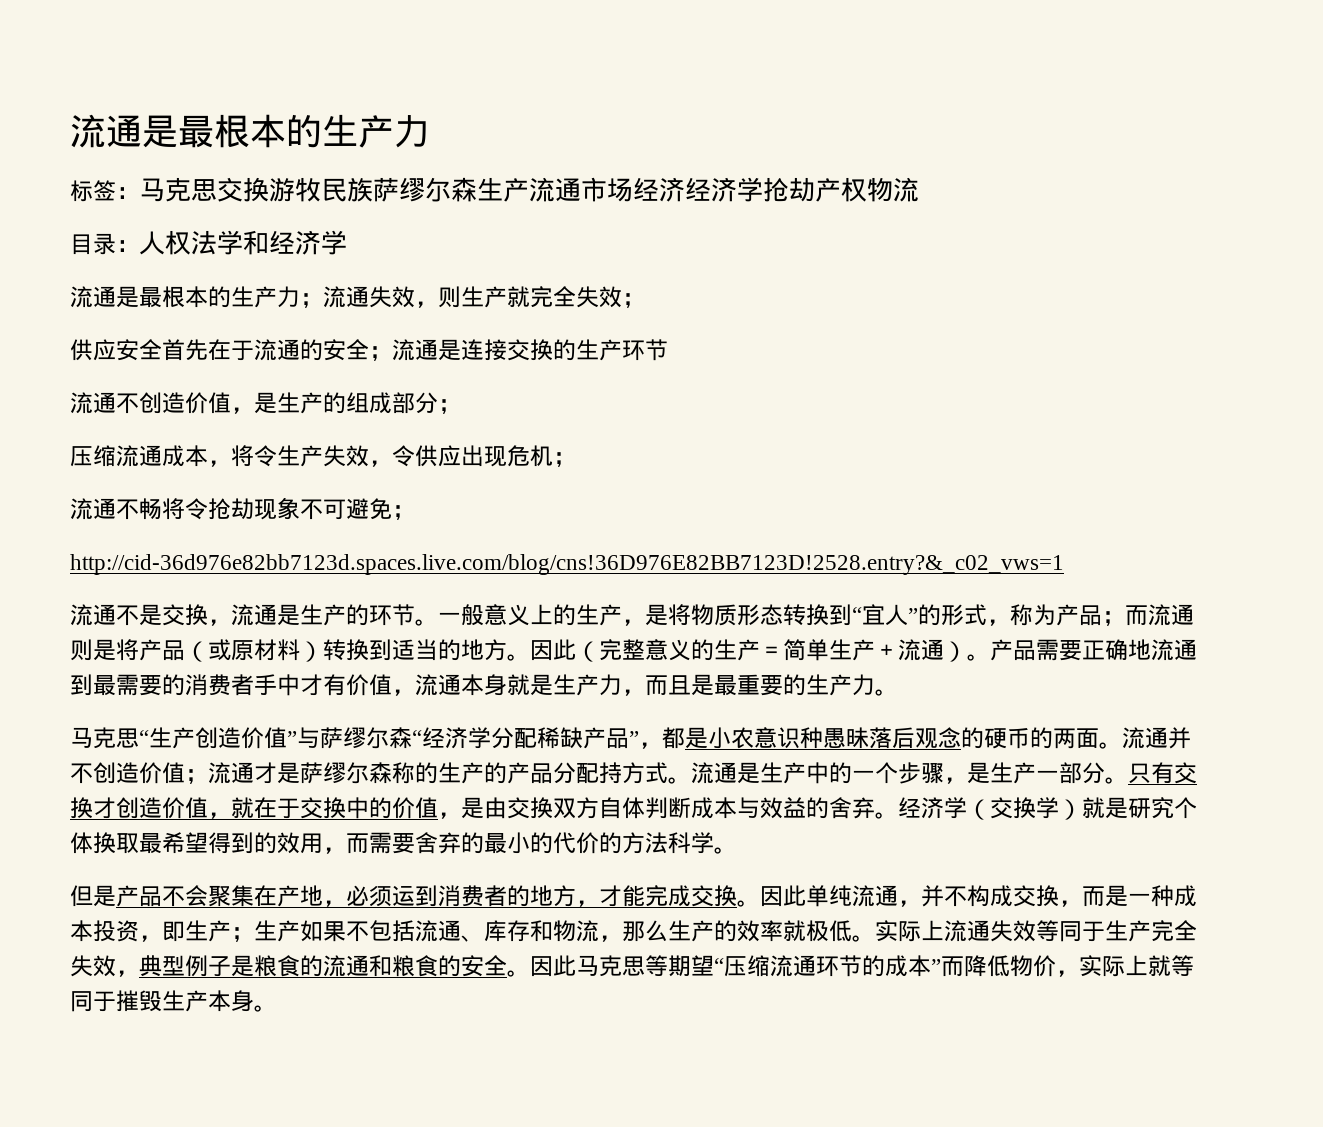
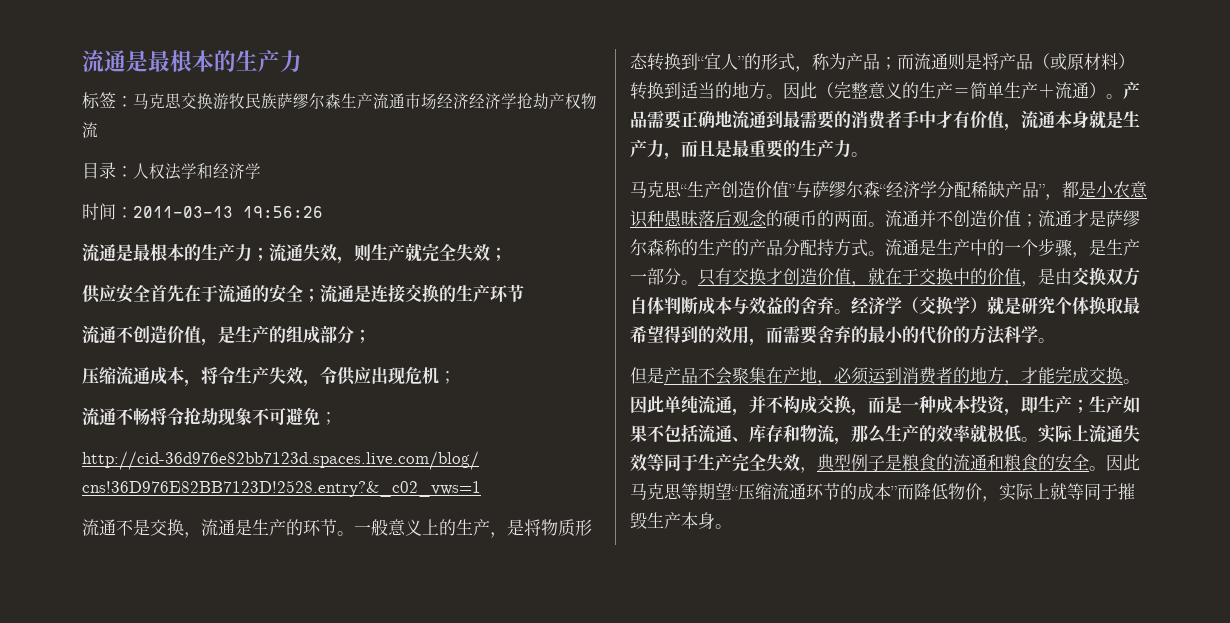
+ 时间：2011-03-13 19:56:26

